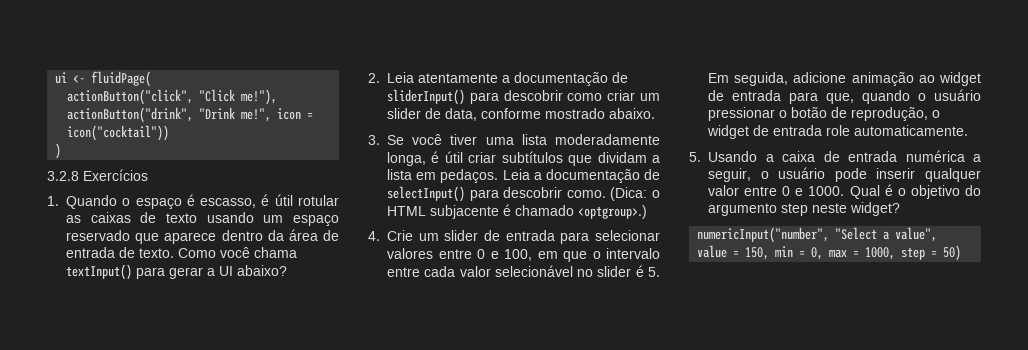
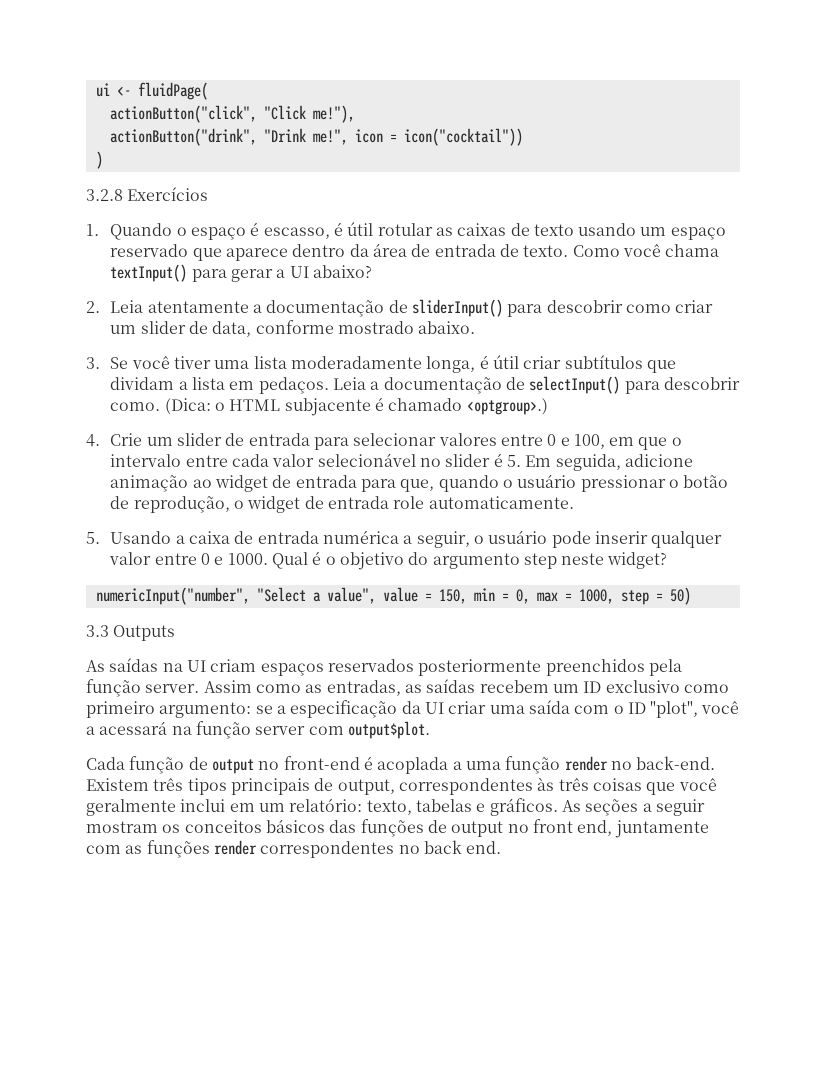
+ 3.3 Outputs
+ As saídas na UI criam espaços reservados posteriormente preenchidos pela função server. Assim como as entradas, as saídas recebem um ID exclusivo como primeiro argumento: se a especificação da UI criar uma saída com o ID "plot", você a acessará na função server com output$plot.
+ Cada função de output no front-end é acoplada a uma função render no back-end. Existem três tipos principais de output, correspondentes às três coisas que você geralmente inclui em um relatório: texto, tabelas e gráficos. As seções a seguir mostram os conceitos básicos das funções de output no front end, juntamente com as funções render correspondentes no back end.

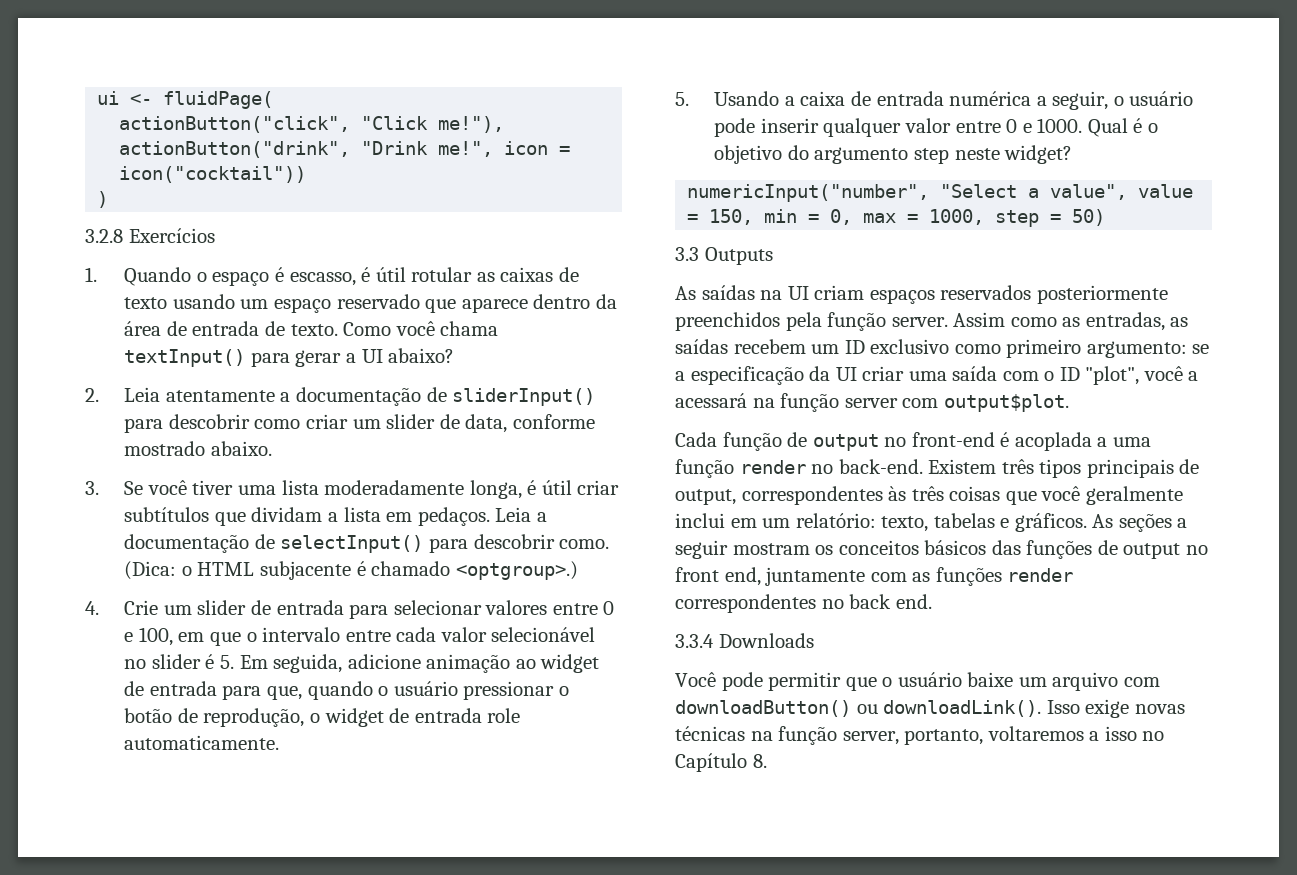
+ 3.3.4 Downloads
+ Você pode permitir que o usuário baixe um arquivo com downloadButton() ou downloadLink(). Isso exige novas técnicas na função server, portanto, voltaremos a isso no Capítulo 8.

